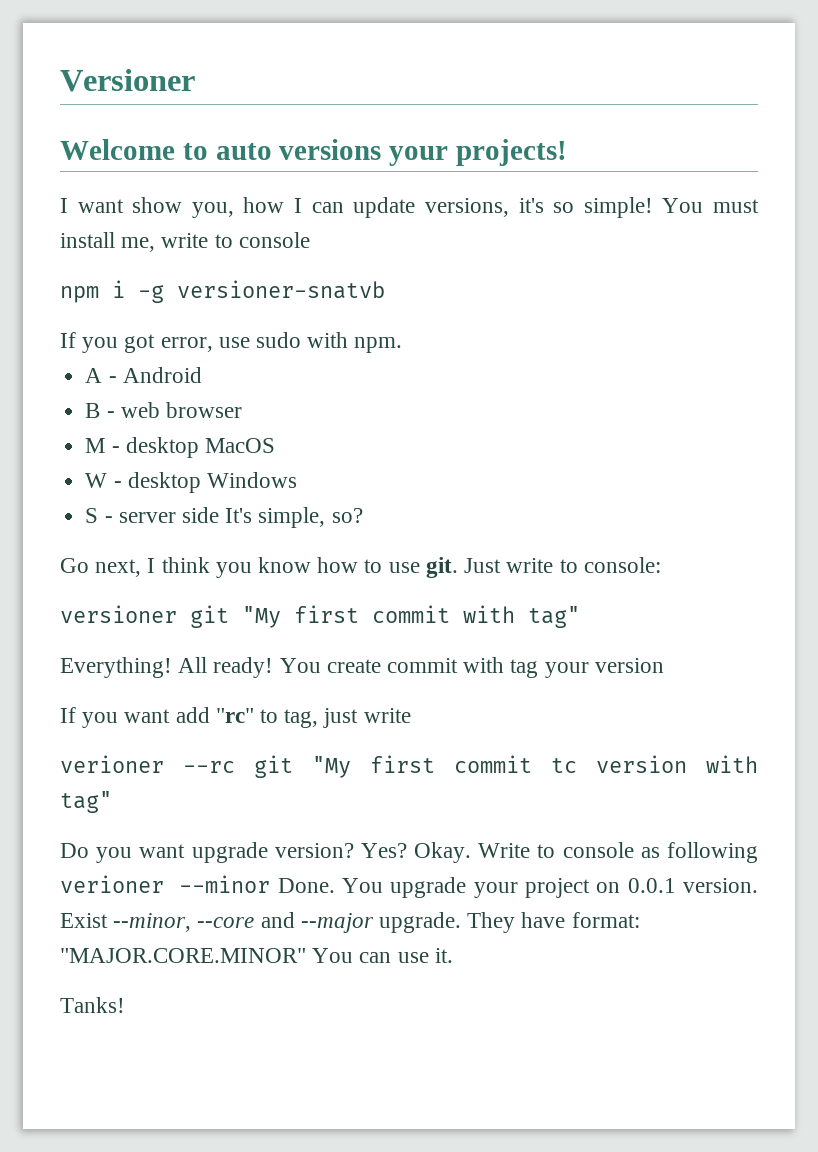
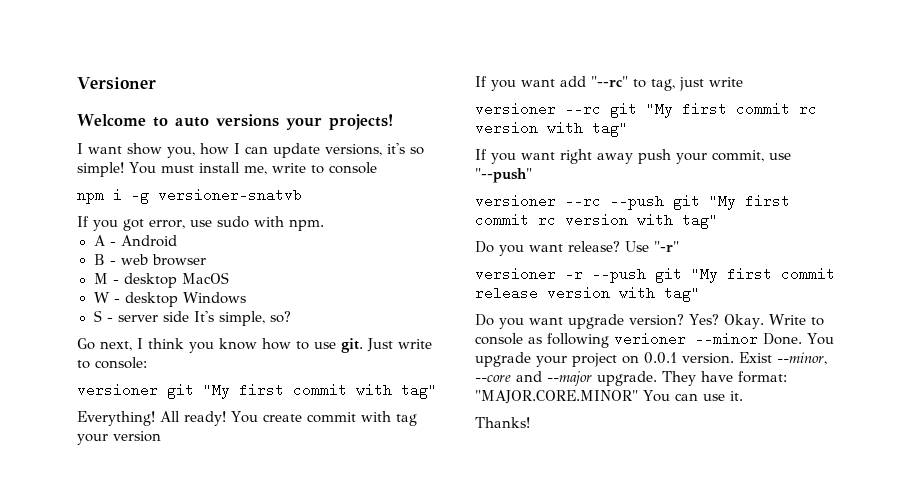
- If you want add "rc" to tag, just write
+ If you want add "--rc" to tag, just write
- verioner --rc git "My first commit tc version with tag"
+ versioner --rc git "My first commit rc version with tag"
+ If you want right away push your commit, use "--push"
+ versioner --rc --push git "My first commit rc version with tag"
+ Do you want release? Use "-r"
+ versioner -r --push git "My first commit release version with tag"
- Tanks!
+ Thanks!

